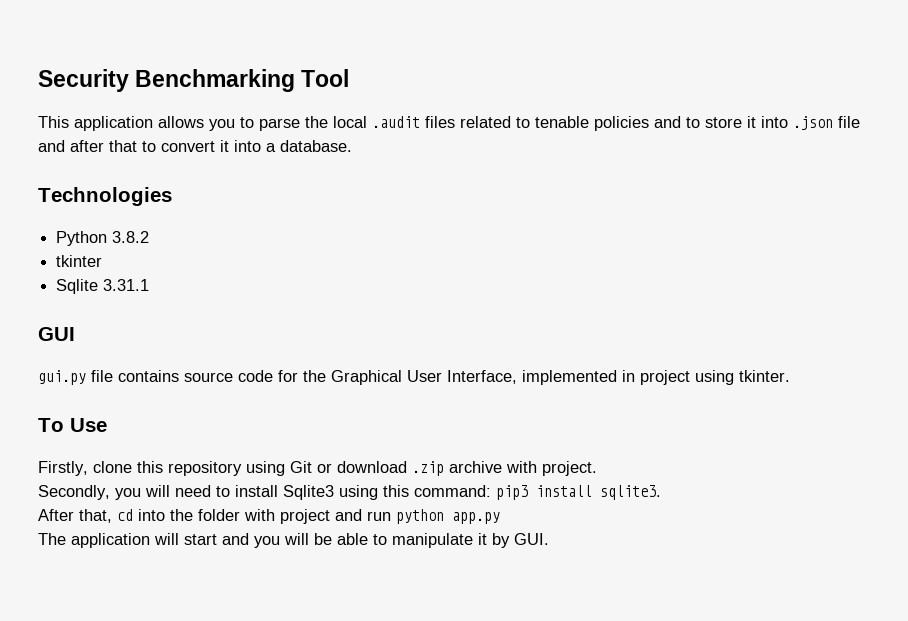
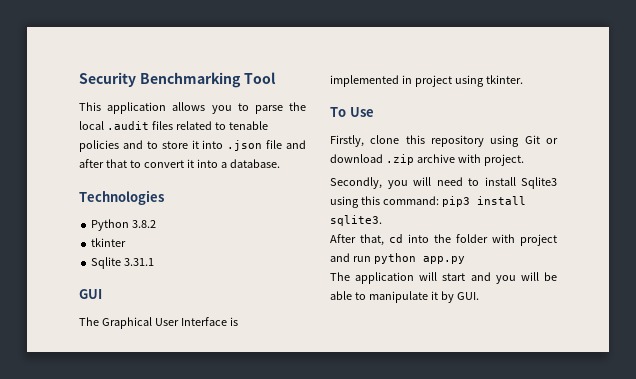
- gui.py file contains source code for the Graphical User Interface, implemented in project using tkinter.
+ The Graphical User Interface is implemented in project using tkinter.

